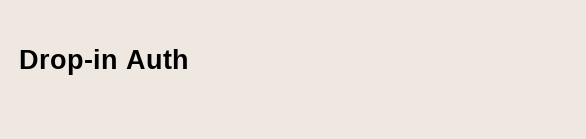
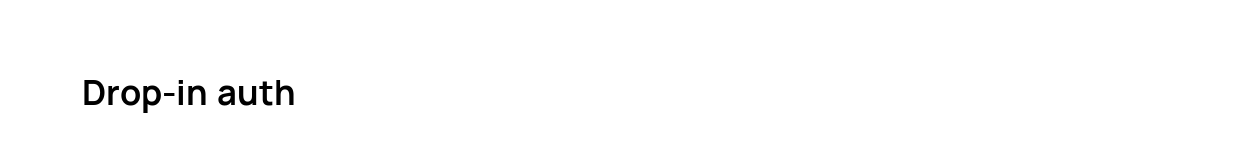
- Drop-in Auth
+ Drop-in auth

